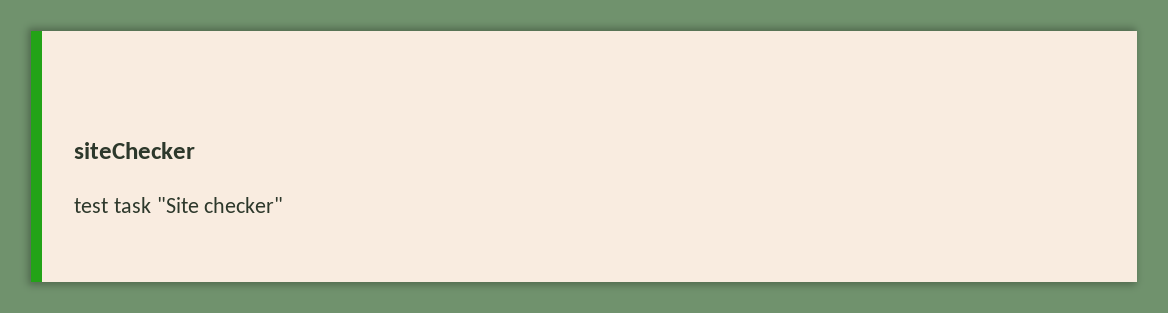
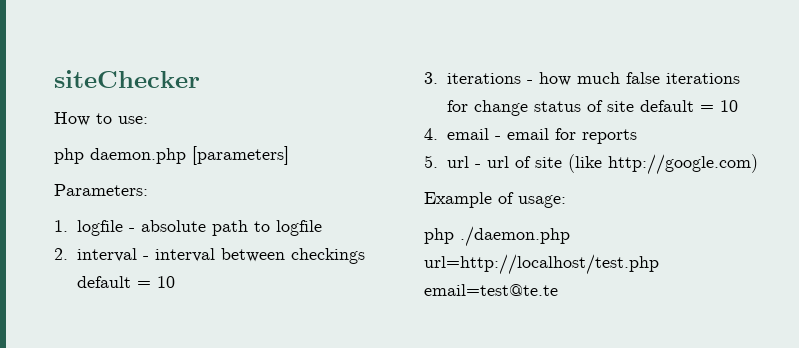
- test task "Site checker"
+ How to use:
+ php daemon.php [parameters]
+ Parameters:
+ 1. logfile - absolute path to logfile
+ 2. interval - interval between checkings default = 10
+ 3. iterations - how much false iterations for change status of site default = 10
+ 4. email - email for reports
+ 5. url - url of site (like http://google.com)
+ Example of usage:
+ php ./daemon.php url=http://localhost/test.php email=test@te.te

